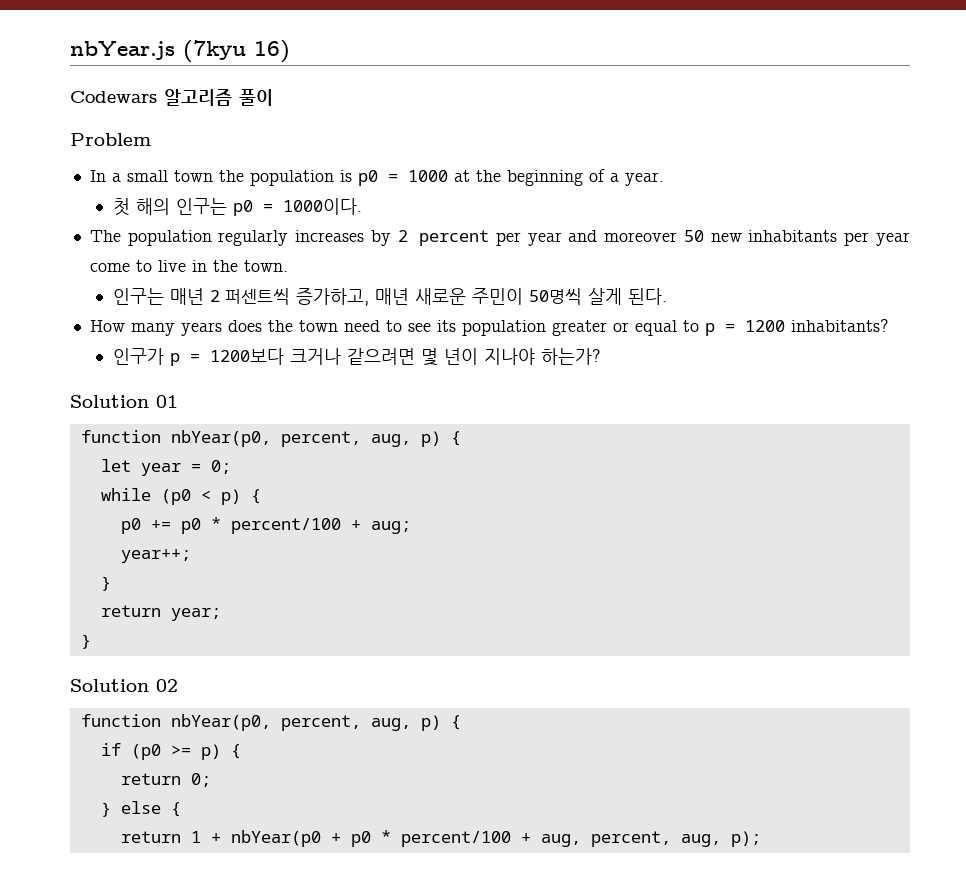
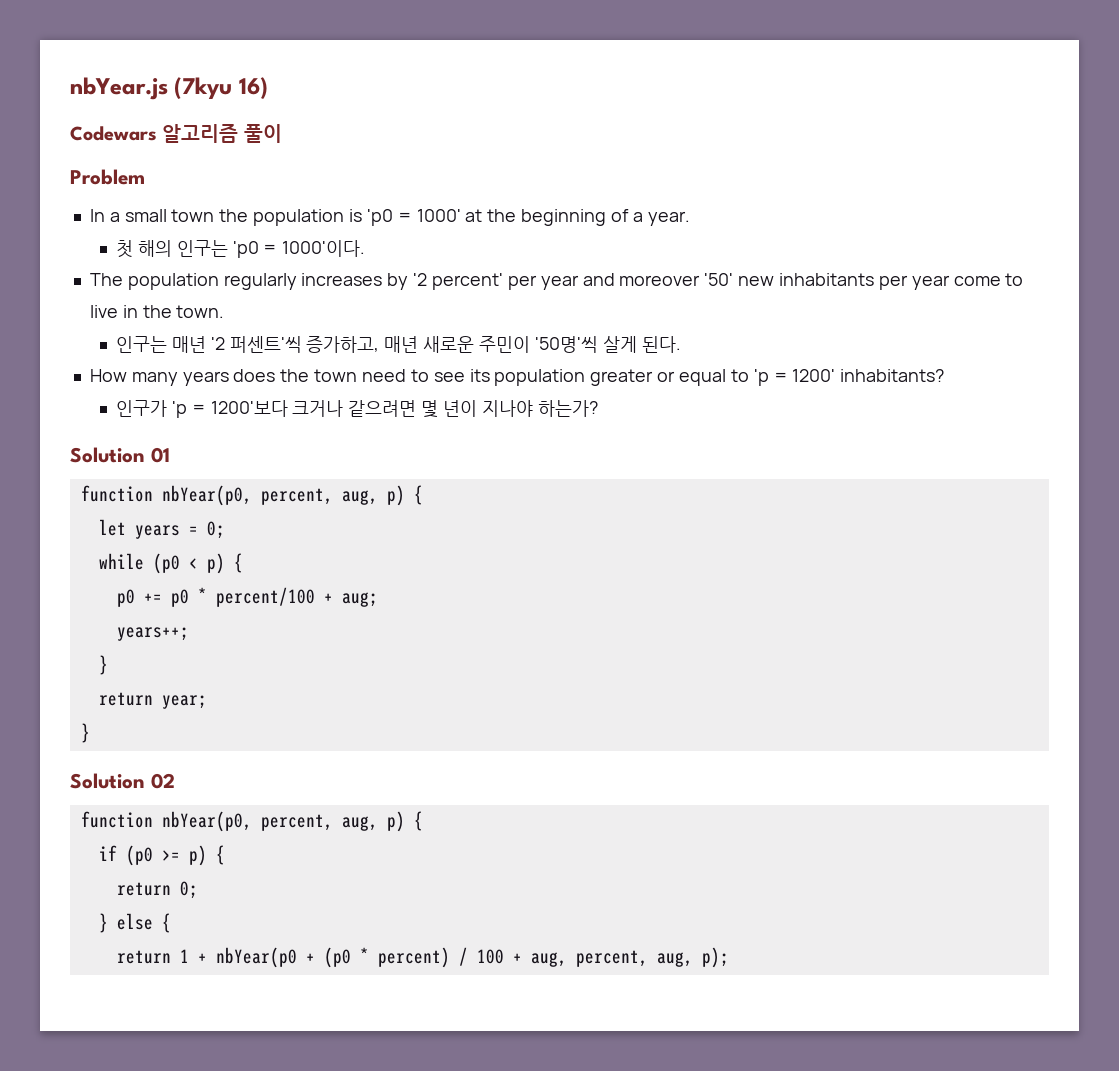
- In a small town the population is p0 = 1000 at the beginning of a year.
+ In a small town the population is 'p0 = 1000' at the beginning of a year.
- 첫 해의 인구는 p0 = 1000이다.
+ 첫 해의 인구는 'p0 = 1000'이다.
- The population regularly increases by 2 percent per year and moreover 50 new inhabitants per year come to live in the town.
+ The population regularly increases by '2 percent' per year and moreover '50' new inhabitants per year come to live in the town.
- 인구는 매년 2 퍼센트씩 증가하고, 매년 새로운 주민이 50명씩 살게 된다.
+ 인구는 매년 '2 퍼센트'씩 증가하고, 매년 새로운 주민이 '50명'씩 살게 된다.
- How many years does the town need to see its population greater or equal to p = 1200 inhabitants?
+ How many years does the town need to see its population greater or equal to 'p = 1200' inhabitants?
- 인구가 p = 1200보다 크거나 같으려면 몇 년이 지나야 하는가?
+ 인구가 'p = 1200'보다 크거나 같으려면 몇 년이 지나야 하는가?
- let year = 0;
+ let years = 0;
- year++;
+ years++;
- return 1 + nbYear(p0 + p0 * percent/100 + aug, percent, aug, p);
+ return 1 + nbYear(p0 + (p0 * percent) / 100 + aug, percent, aug, p);

